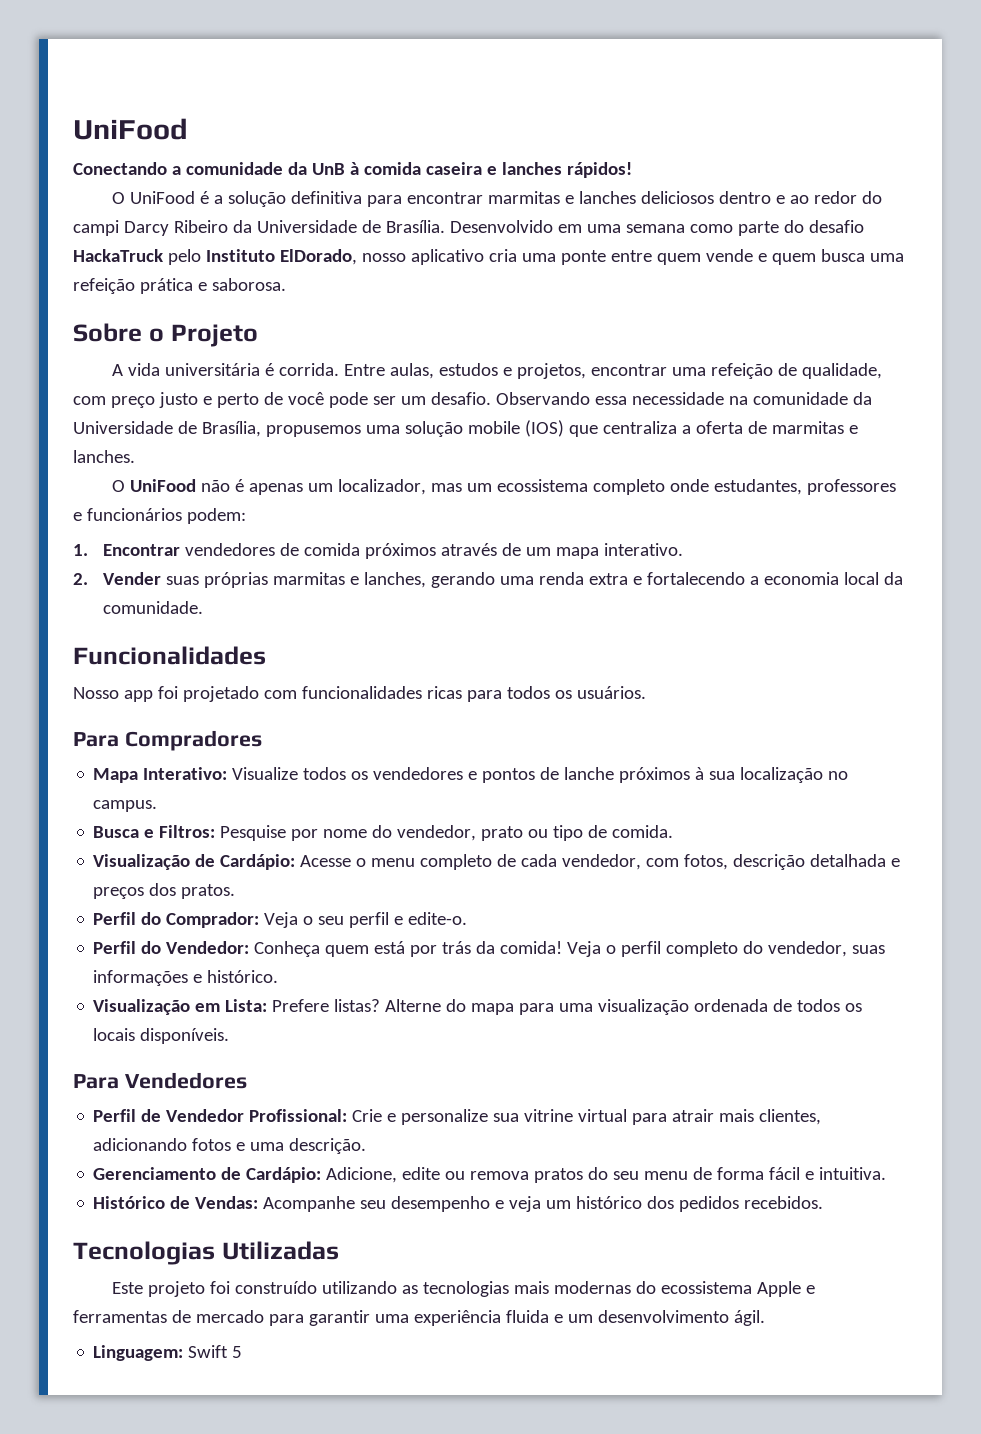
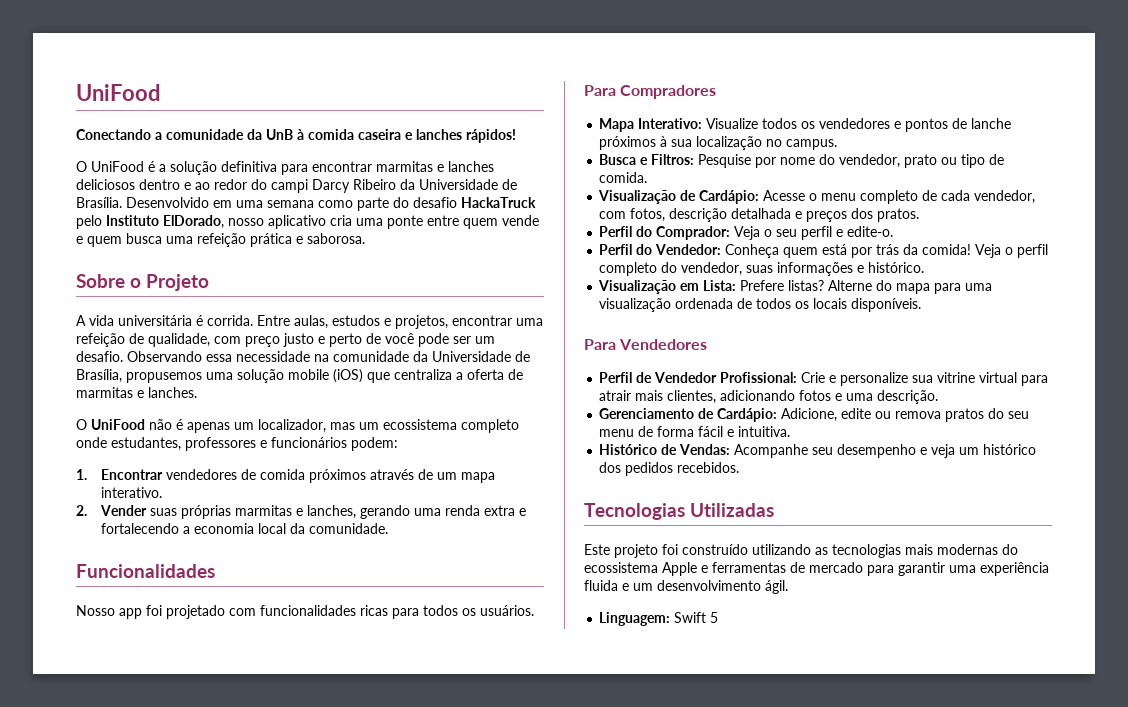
- Observando essa necessidade na comunidade da Universidade de Brasília, propusemos uma solução mobile (IOS) que centraliza a oferta de marmitas e lanches.
+ Observando essa necessidade na comunidade da Universidade de Brasília, propusemos uma solução mobile (iOS) que centraliza a oferta de marmitas e lanches.

